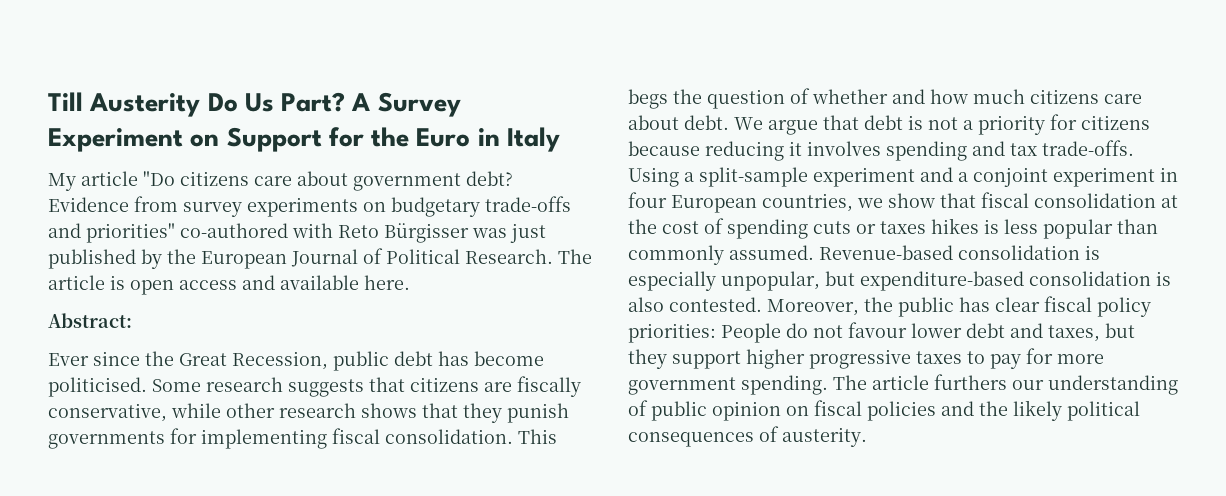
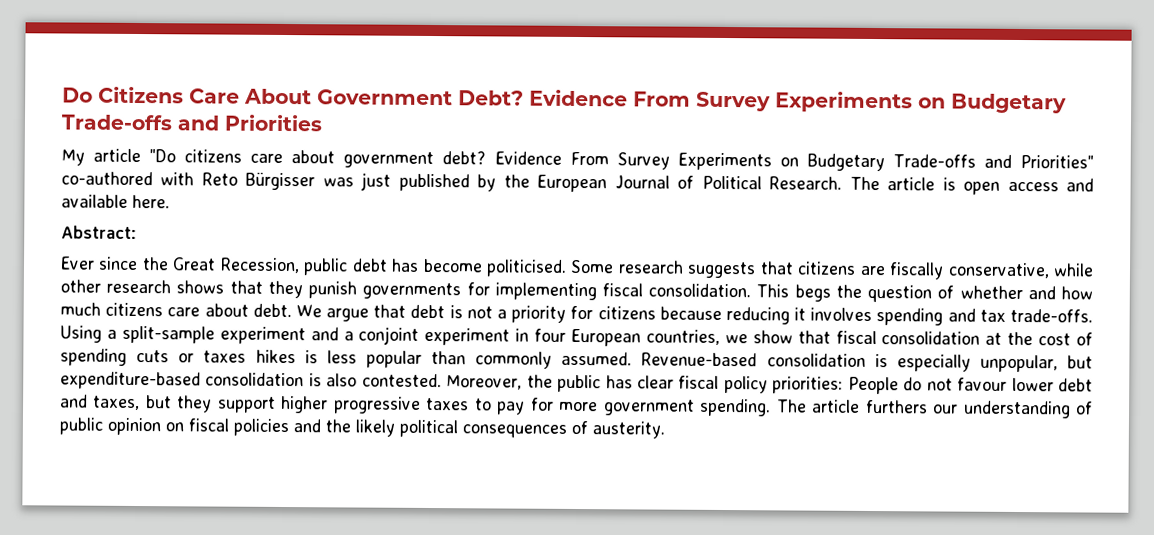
- Till Austerity Do Us Part? A Survey Experiment on Support for the Euro in Italy
+ Do Citizens Care About Government Debt? Evidence From Survey Experiments on Budgetary Trade-offs and Priorities
- Evidence from survey experiments on budgetary trade-offs and priorities" co-authored with Reto Bürgisser was just published by the European Journal of Political Research.
+ Evidence From Survey Experiments on Budgetary Trade-offs and Priorities" co-authored with Reto Bürgisser was just published by the European Journal of Political Research.

